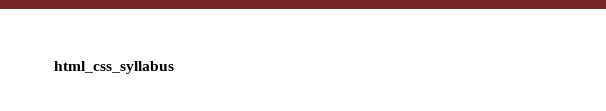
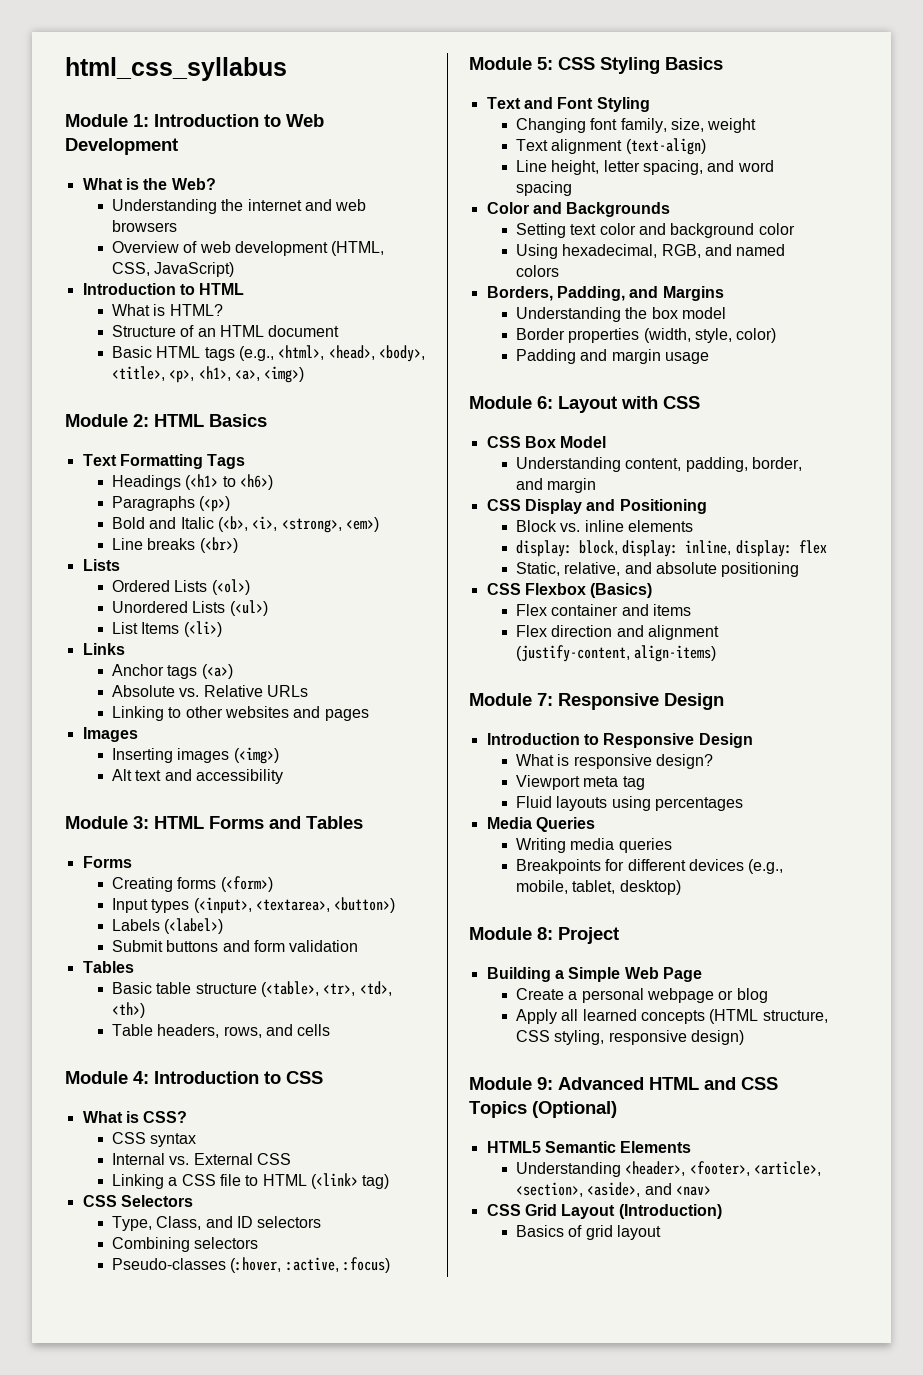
+ Module 1: Introduction to Web Development
+ What is the Web?
+ Understanding the internet and web browsers
+ Overview of web development (HTML, CSS, JavaScript)
+ Introduction to HTML
+ What is HTML?
+ Structure of an HTML document
+ Basic HTML tags (e.g., <html>, <head>, <body>, <title>, <p>, <h1>, <a>, <img>)
+ Module 2: HTML Basics
+ Text Formatting Tags
+ Headings (<h1> to <h6>)
+ Paragraphs (<p>)
+ Bold and Italic (<b>, <i>, <strong>, <em>)
+ Line breaks (<br>)
+ Lists
+ Ordered Lists (<ol>)
+ Unordered Lists (<ul>)
+ List Items (<li>)
+ Links
+ Anchor tags (<a>)
+ Absolute vs. Relative URLs
+ Linking to other websites and pages
+ Images
+ Inserting images (<img>)
+ Alt text and accessibility
+ Module 3: HTML Forms and Tables
+ Forms
+ Creating forms (<form>)
+ Input types (<input>, <textarea>, <button>)
+ Labels (<label>)
+ Submit buttons and form validation
+ Tables
+ Basic table structure (<table>, <tr>, <td>, <th>)
+ Table headers, rows, and cells
+ Module 4: Introduction to CSS
+ What is CSS?
+ CSS syntax
+ Internal vs. External CSS
+ Linking a CSS file to HTML (<link> tag)
+ CSS Selectors
+ Type, Class, and ID selectors
+ Combining selectors
+ Pseudo-classes (:hover, :active, :focus)
+ Module 5: CSS Styling Basics
+ Text and Font Styling
+ Changing font family, size, weight
+ Text alignment (text-align)
+ Line height, letter spacing, and word spacing
+ Color and Backgrounds
+ Setting text color and background color
+ Using hexadecimal, RGB, and named colors
+ Borders, Padding, and Margins
+ Understanding the box model
+ Border properties (width, style, color)
+ Padding and margin usage
+ Module 6: Layout with CSS
+ CSS Box Model
+ Understanding content, padding, border, and margin
+ CSS Display and Positioning
+ Block vs. inline elements
+ display: block, display: inline, display: flex
+ Static, relative, and absolute positioning
+ CSS Flexbox (Basics)
+ Flex container and items
+ Flex direction and alignment (justify-content, align-items)
+ Module 7: Responsive Design
+ Introduction to Responsive Design
+ What is responsive design?
+ Viewport meta tag
+ Fluid layouts using percentages
+ Media Queries
+ Writing media queries
+ Breakpoints for different devices (e.g., mobile, tablet, desktop)
+ Module 8: Project
+ Building a Simple Web Page
+ Create a personal webpage or blog
+ Apply all learned concepts (HTML structure, CSS styling, responsive design)
+ Module 9: Advanced HTML and CSS Topics (Optional)
+ HTML5 Semantic Elements
+ Understanding <header>, <footer>, <article>, <section>, <aside>, and <nav>
+ CSS Grid Layout (Introduction)
+ Basics of grid layout

